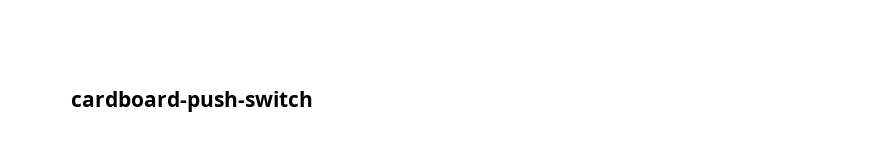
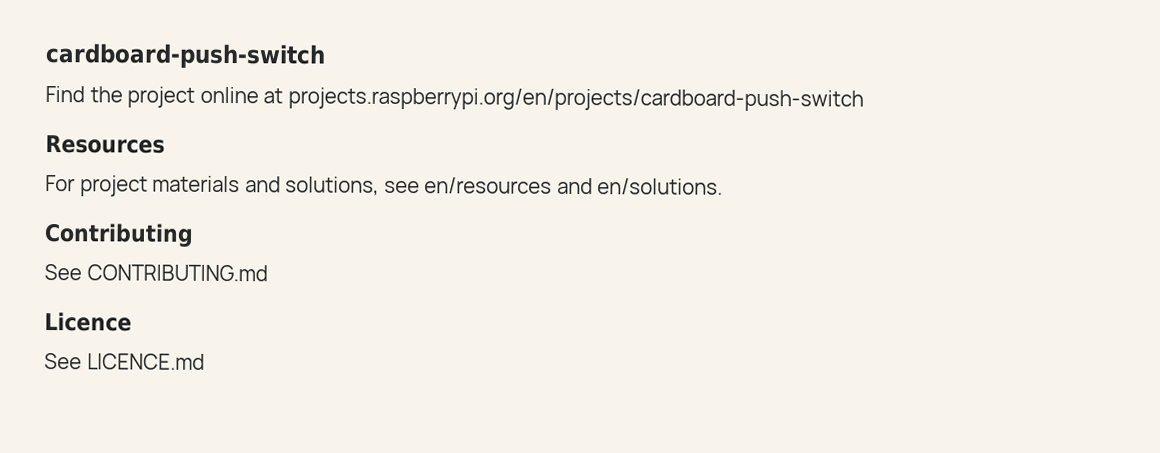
+ Find the project online at projects.raspberrypi.org/en/projects/cardboard-push-switch
+ Resources
+ For project materials and solutions, see en/resources and en/solutions.
+ Contributing
+ See CONTRIBUTING.md
+ Licence
+ See LICENCE.md

